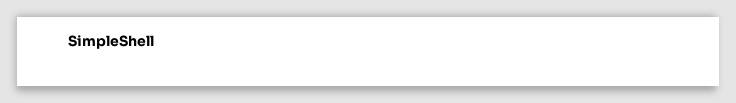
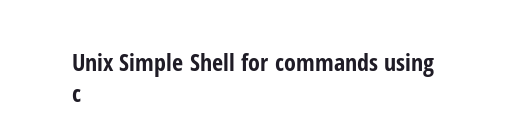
- SimpleShell
+ Unix Simple Shell for commands using c

